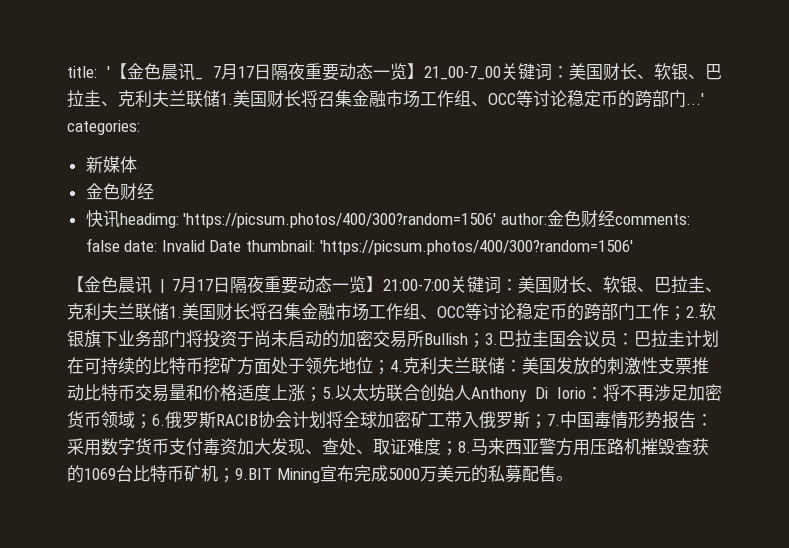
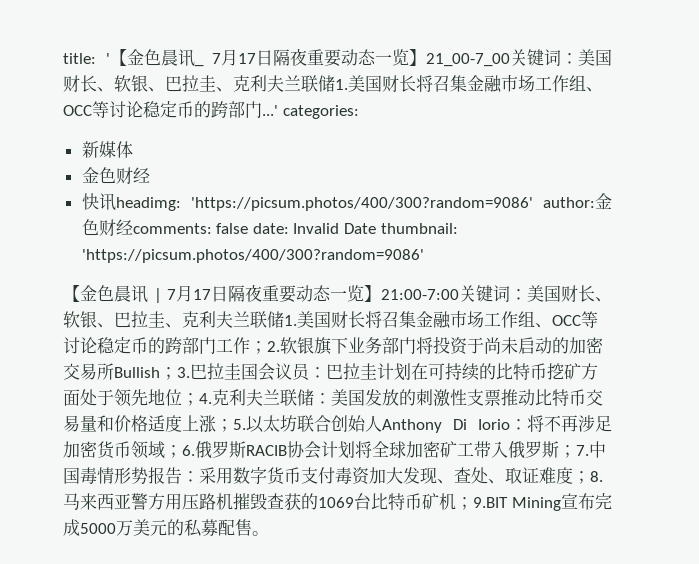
- 快讯headimg: 'https://picsum.photos/400/300?random=1506' author:金色财经comments: false date: Invalid Date thumbnail: 'https://picsum.photos/400/300?random=1506'
+ 快讯headimg: 'https://picsum.photos/400/300?random=9086' author:金色财经comments: false date: Invalid Date thumbnail: 'https://picsum.photos/400/300?random=9086'

